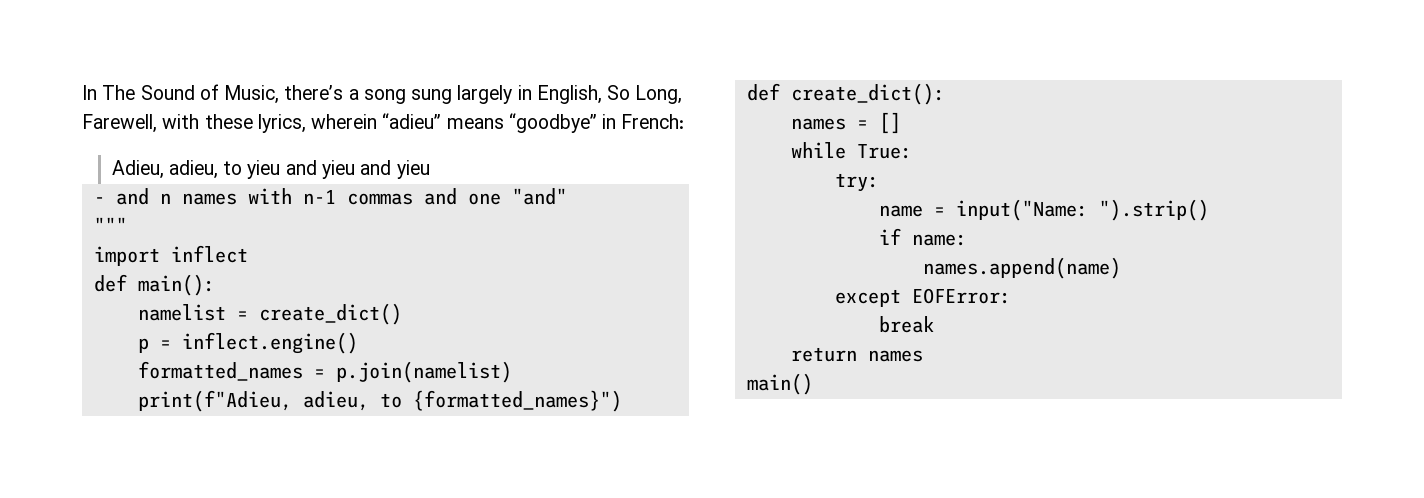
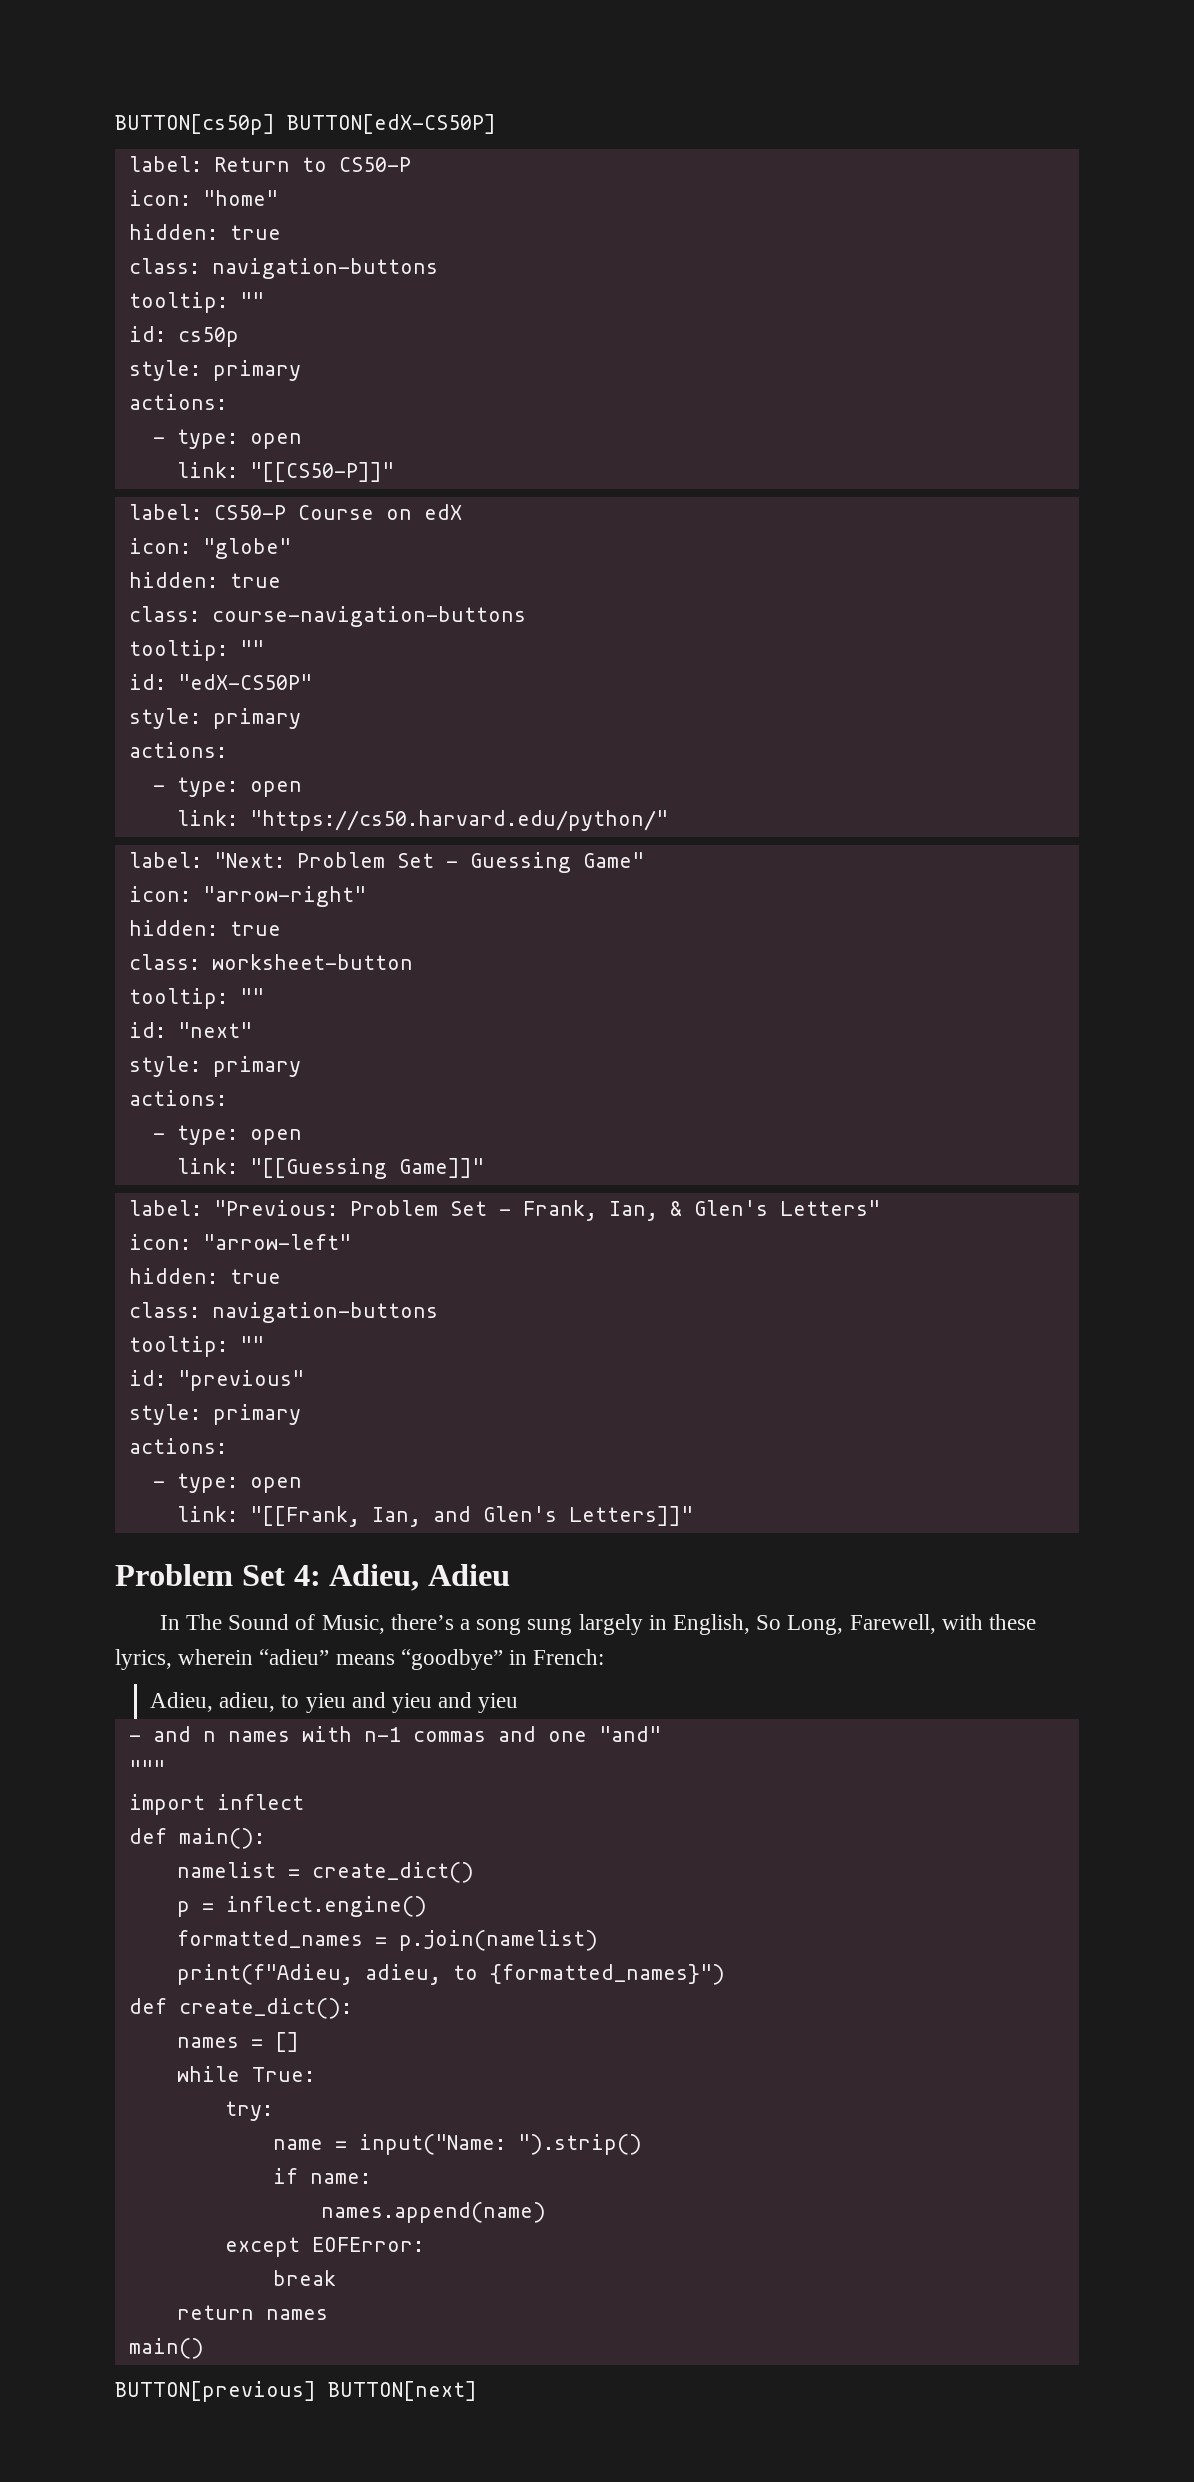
+ BUTTON[cs50p] BUTTON[edX-CS50P]
+ label: Return to CS50-P
+ icon: "home"
+ hidden: true
+ class: navigation-buttons
+ tooltip: ""
+ id: cs50p
+ style: primary
+ actions:
+ - type: open
+ link: "[[CS50-P]]"
+ label: CS50-P Course on edX
+ icon: "globe"
+ hidden: true
+ class: course-navigation-buttons
+ tooltip: ""
+ id: "edX-CS50P"
+ style: primary
+ actions:
+ - type: open
+ link: "https://cs50.harvard.edu/python/"
+ label: "Next: Problem Set - Guessing Game"
+ icon: "arrow-right"
+ hidden: true
+ class: worksheet-button
+ tooltip: ""
+ id: "next"
+ style: primary
+ actions:
+ - type: open
+ link: "[[Guessing Game]]"
+ label: "Previous: Problem Set - Frank, Ian, & Glen's Letters"
+ icon: "arrow-left"
+ hidden: true
+ class: navigation-buttons
+ tooltip: ""
+ id: "previous"
+ style: primary
+ actions:
+ - type: open
+ link: "[[Frank, Ian, and Glen's Letters]]"
+ Problem Set 4: Adieu, Adieu
+ BUTTON[previous] BUTTON[next]

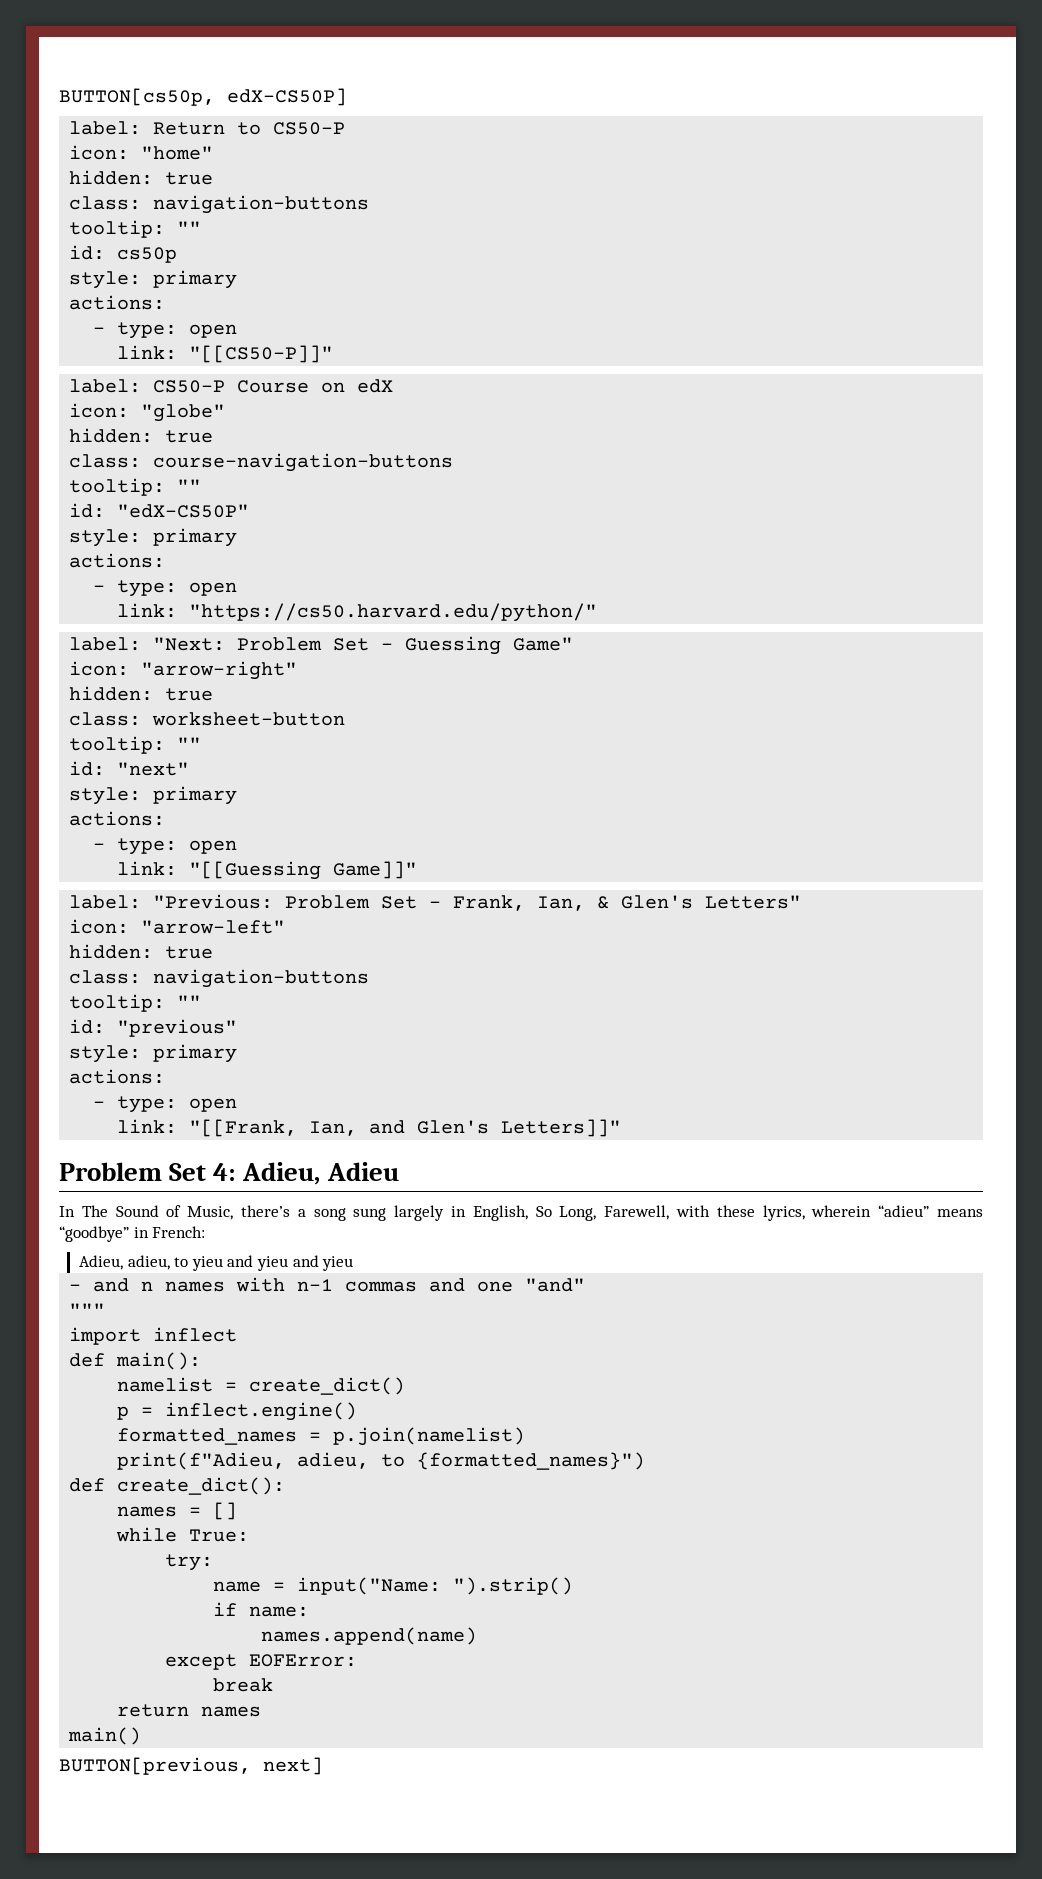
- BUTTON[cs50p] BUTTON[edX-CS50P]
+ BUTTON[cs50p, edX-CS50P]
- BUTTON[previous] BUTTON[next]
+ BUTTON[previous, next]

